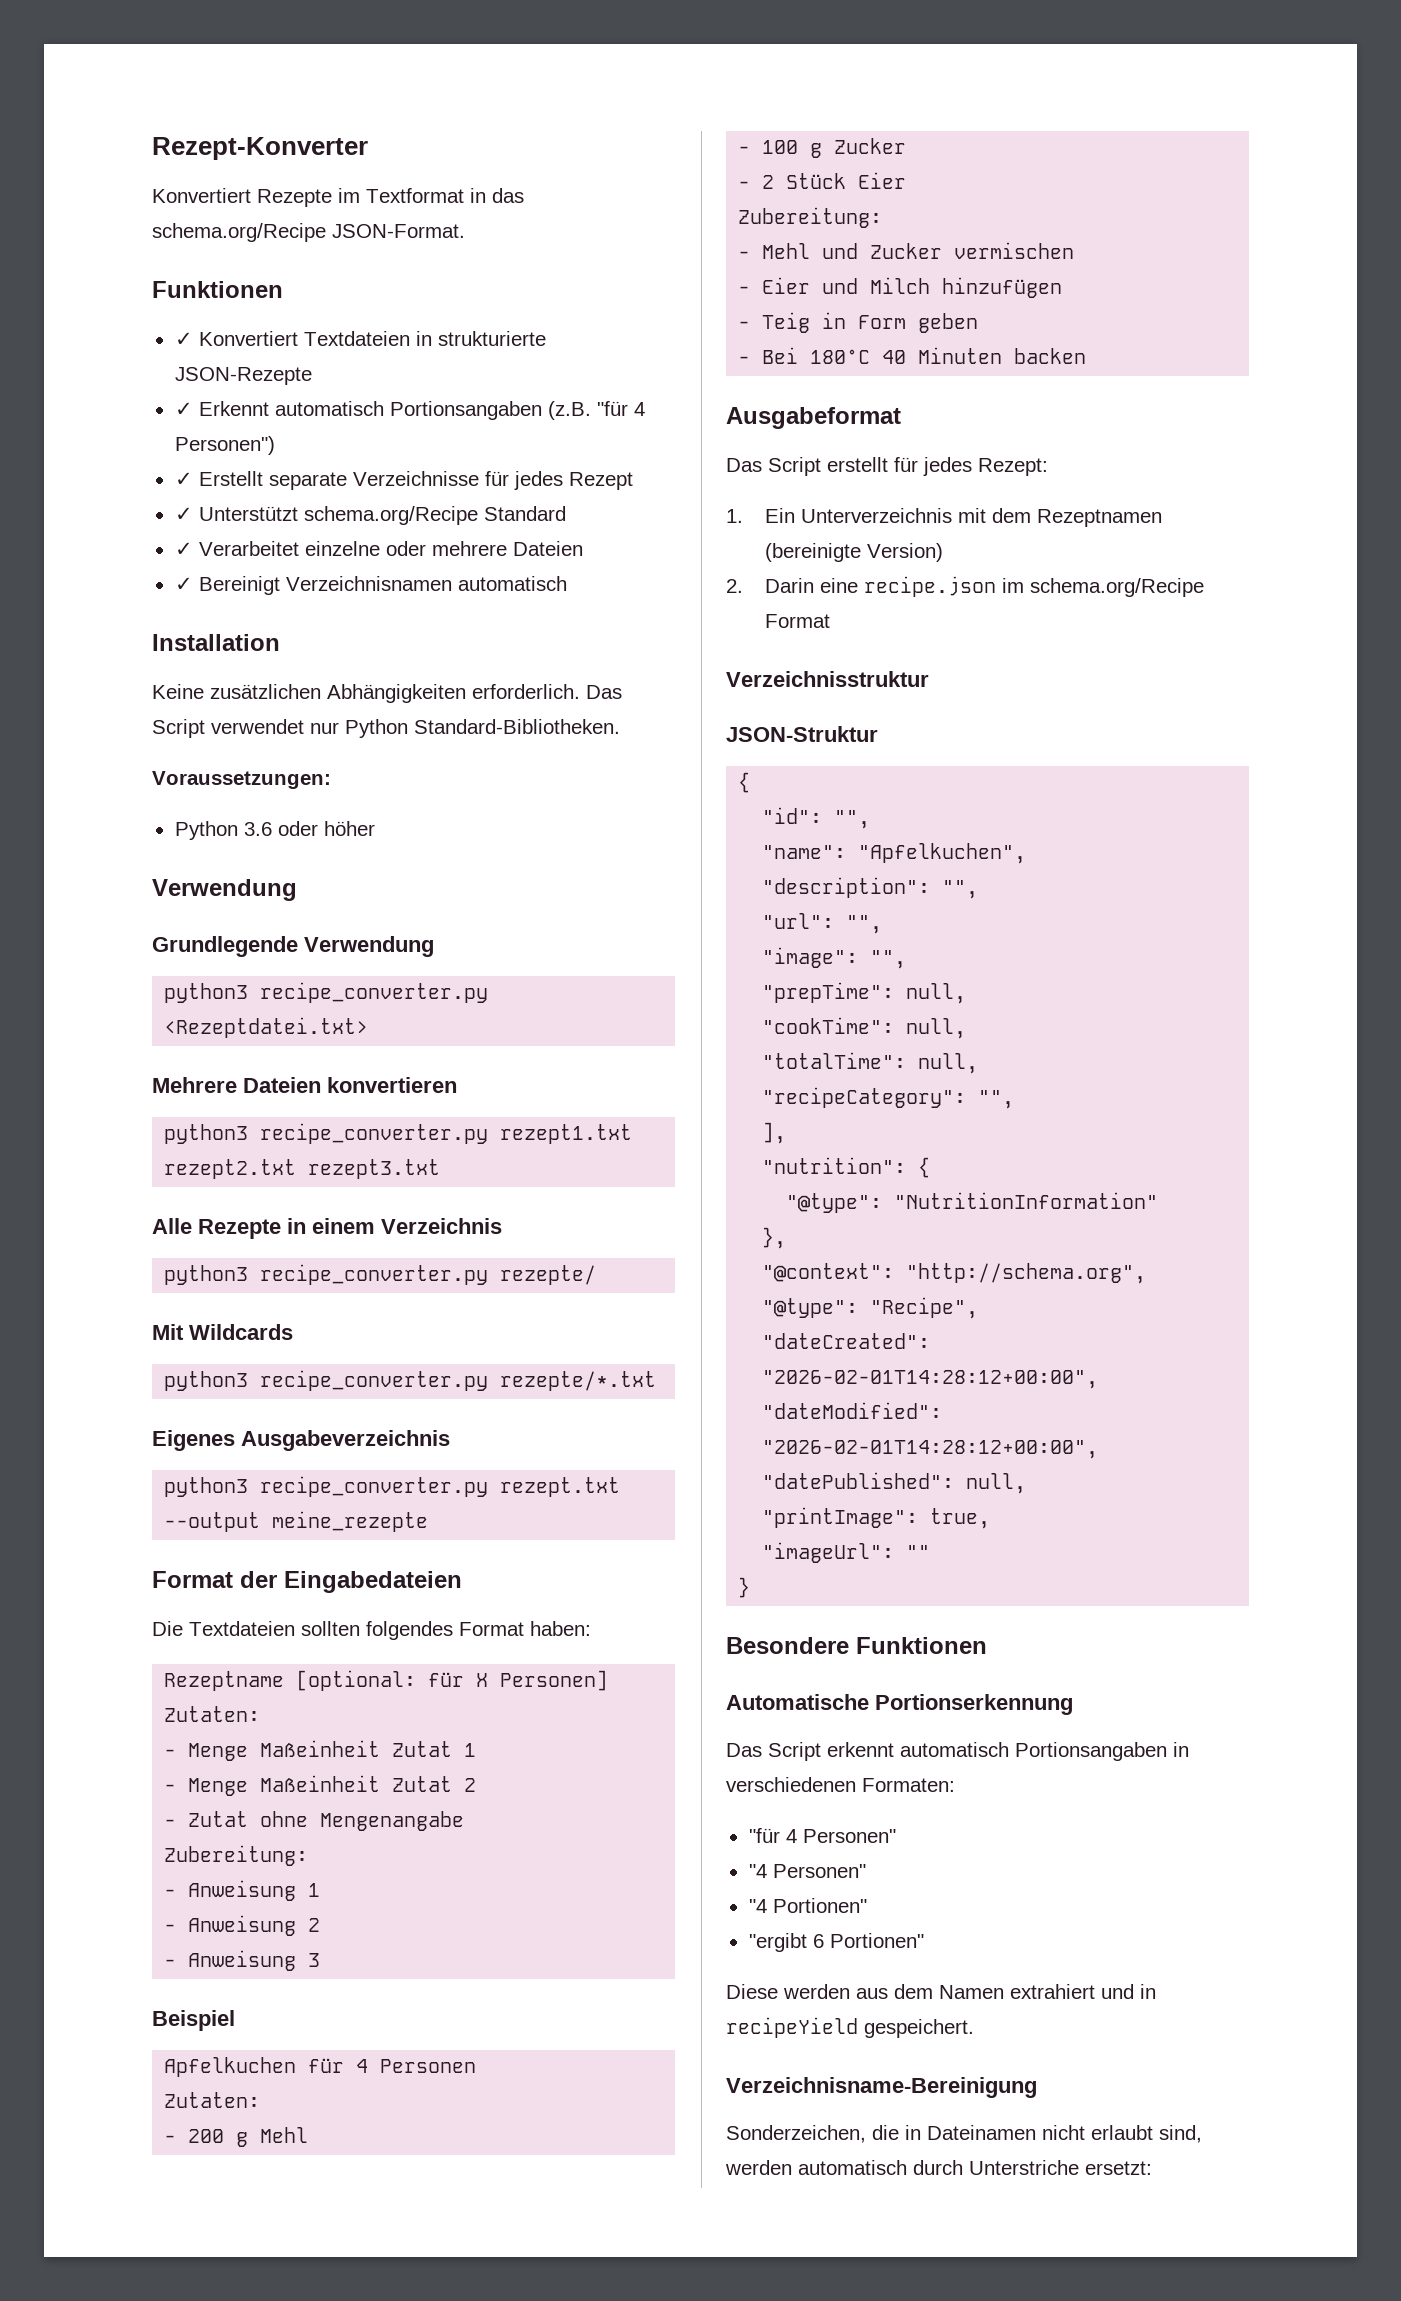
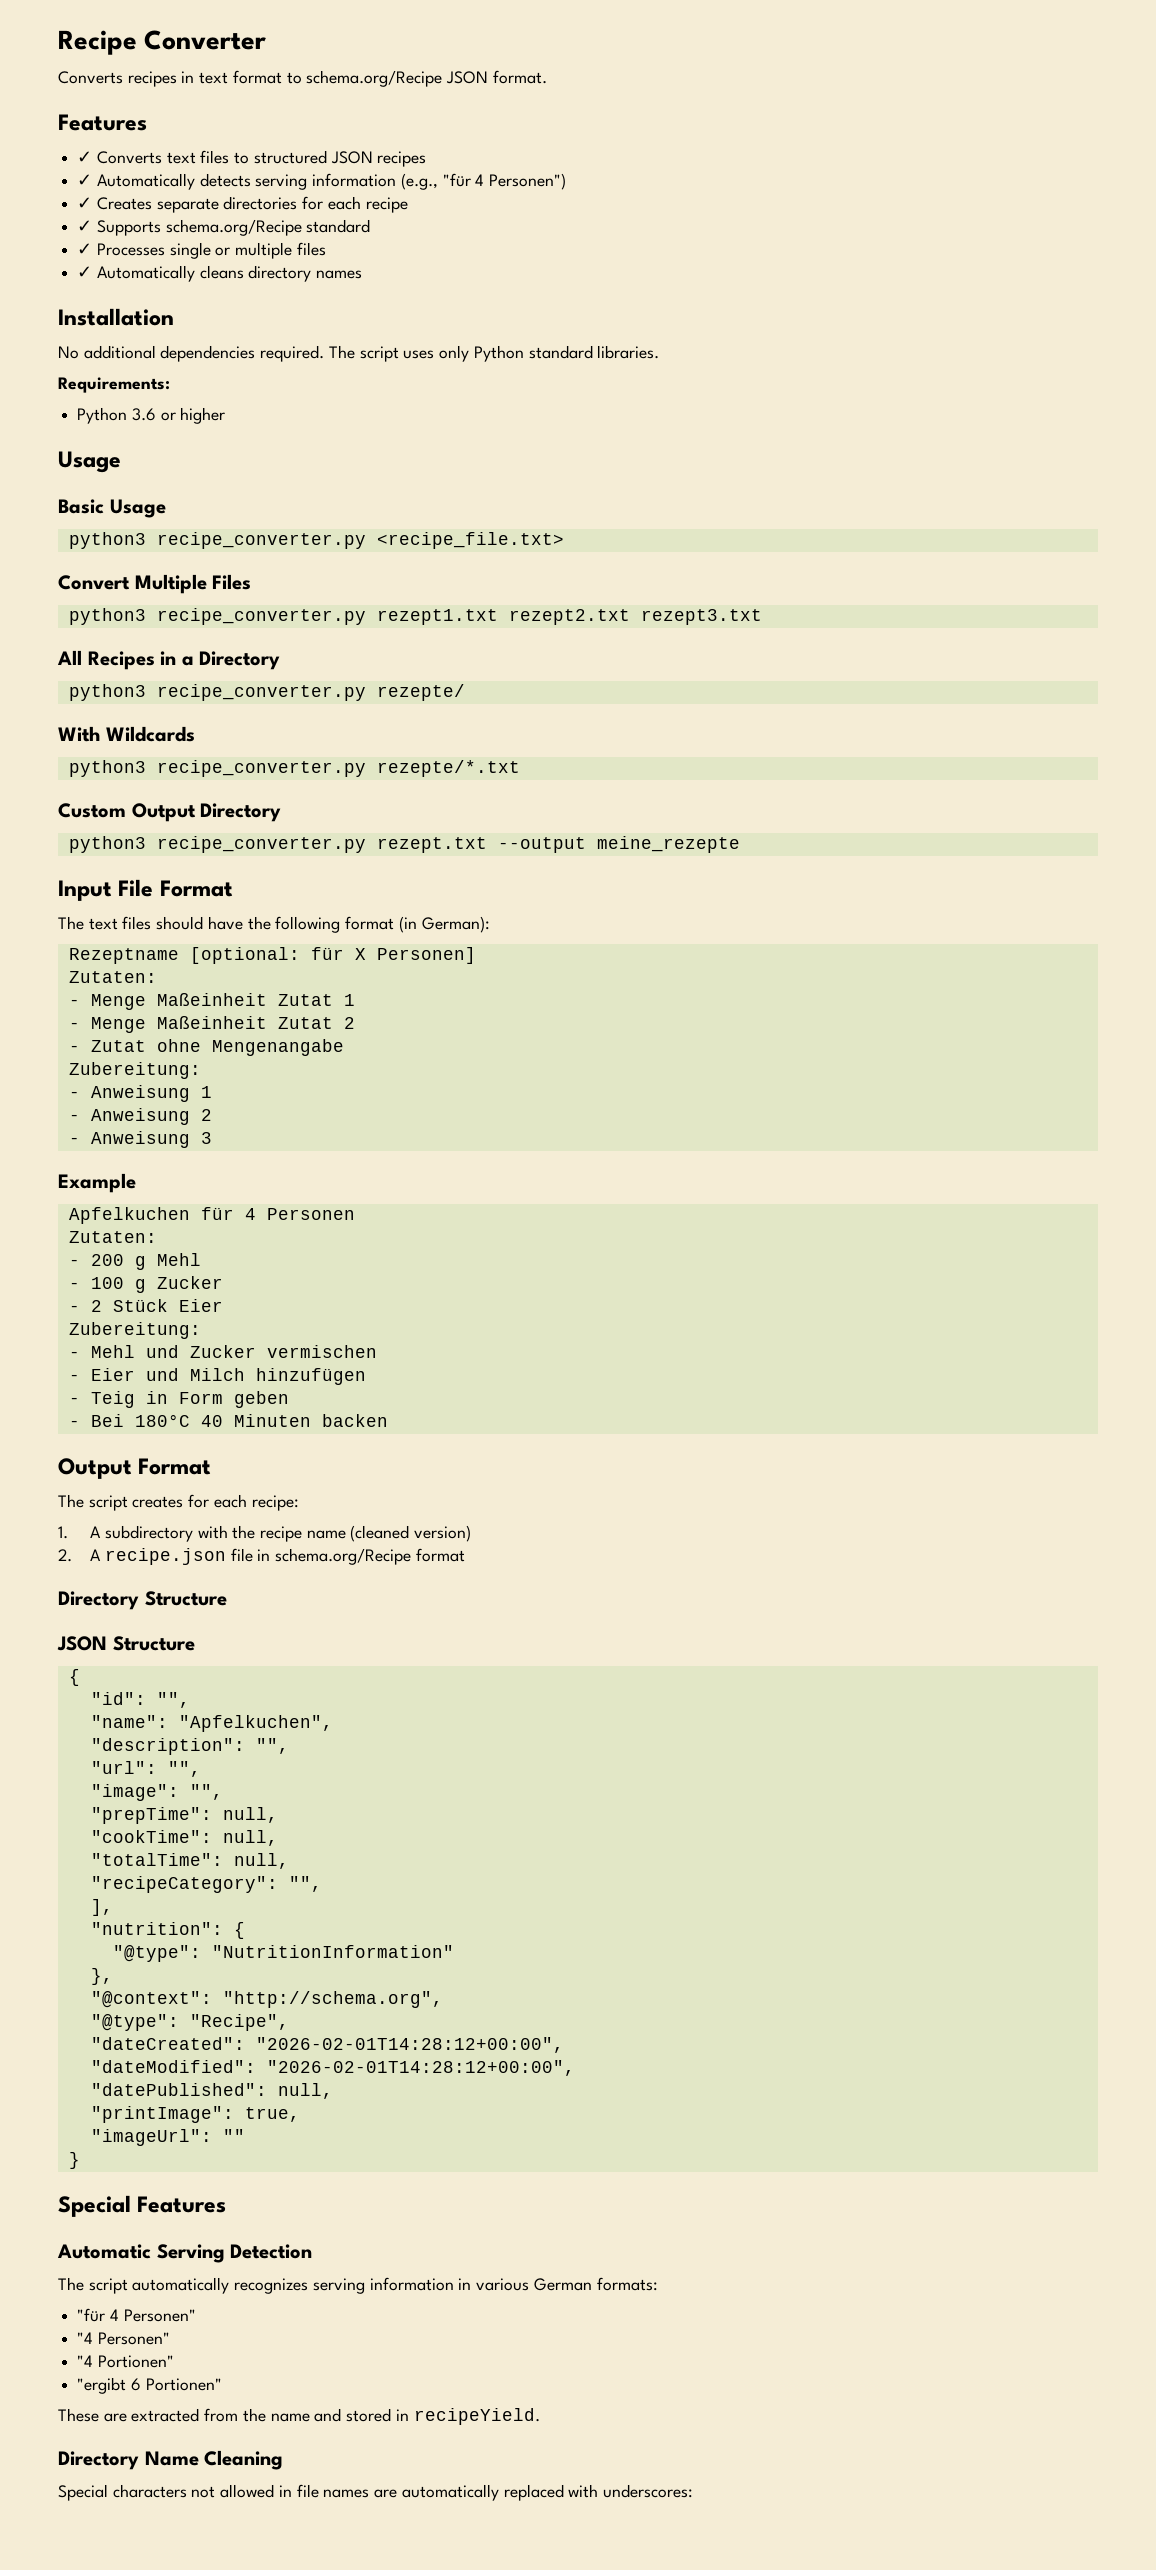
- Rezept-Konverter
- Konvertiert Rezepte im Textformat in das schema.org/Recipe JSON-Format.
- Funktionen
- ✓ Konvertiert Textdateien in strukturierte JSON-Rezepte
- ✓ Erkennt automatisch Portionsangaben (z.B. "für 4 Personen")
- ✓ Erstellt separate Verzeichnisse für jedes Rezept
- ✓ Unterstützt schema.org/Recipe Standard
- ✓ Verarbeitet einzelne oder mehrere Dateien
- ✓ Bereinigt Verzeichnisnamen automatisch
+ Recipe Converter
+ Converts recipes in text format to schema.org/Recipe JSON format.
+ Features
+ ✓ Converts text files to structured JSON recipes
+ ✓ Automatically detects serving information (e.g., "für 4 Personen")
+ ✓ Creates separate directories for each recipe
+ ✓ Supports schema.org/Recipe standard
+ ✓ Processes single or multiple files
+ ✓ Automatically cleans directory names
  Installation
- Keine zusätzlichen Abhängigkeiten erforderlich. Das Script verwendet nur Python Standard-Bibliotheken.
- Voraussetzungen:
- Python 3.6 oder höher
- Verwendung
- Grundlegende Verwendung
- python3 recipe_converter.py <Rezeptdatei.txt>
- Mehrere Dateien konvertieren
+ No additional dependencies required. The script uses only Python standard libraries.
+ Requirements:
+ Python 3.6 or higher
+ Usage
+ Basic Usage
+ python3 recipe_converter.py <recipe_file.txt>
+ Convert Multiple Files
- Alle Rezepte in einem Verzeichnis
+ All Recipes in a Directory
- Mit Wildcards
+ With Wildcards
- Eigenes Ausgabeverzeichnis
+ Custom Output Directory
- Format der Eingabedateien
- Die Textdateien sollten folgendes Format haben:
+ Input File Format
+ The text files should have the following format (in German):
- Beispiel
+ Example
- Ausgabeformat
- Das Script erstellt für jedes Rezept:
- 1. Ein Unterverzeichnis mit dem Rezeptnamen (bereinigte Version)
- 2. Darin eine recipe.json im schema.org/Recipe Format
- Verzeichnisstruktur
- JSON-Struktur
+ Output Format
+ The script creates for each recipe:
+ 1. A subdirectory with the recipe name (cleaned version)
+ 2. A recipe.json file in schema.org/Recipe format
+ Directory Structure
+ JSON Structure
- Besondere Funktionen
- Automatische Portionserkennung
- Das Script erkennt automatisch Portionsangaben in verschiedenen Formaten:
+ Special Features
+ Automatic Serving Detection
+ The script automatically recognizes serving information in various German formats:
- Diese werden aus dem Namen extrahiert und in recipeYield gespeichert.
- Verzeichnisname-Bereinigung
- Sonderzeichen, die in Dateinamen nicht erlaubt sind, werden automatisch durch Unterstriche ersetzt:
+ These are extracted from the name and stored in recipeYield.
+ Directory Name Cleaning
+ Special characters not allowed in file names are automatically replaced with underscores:

